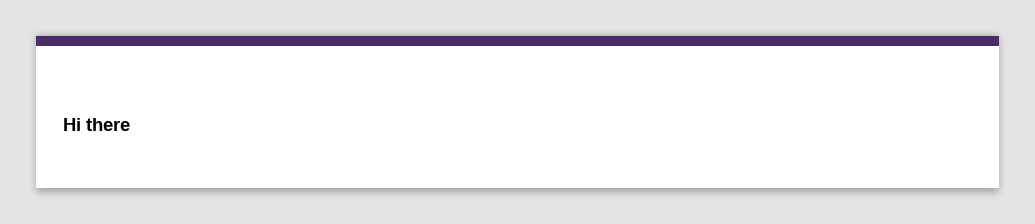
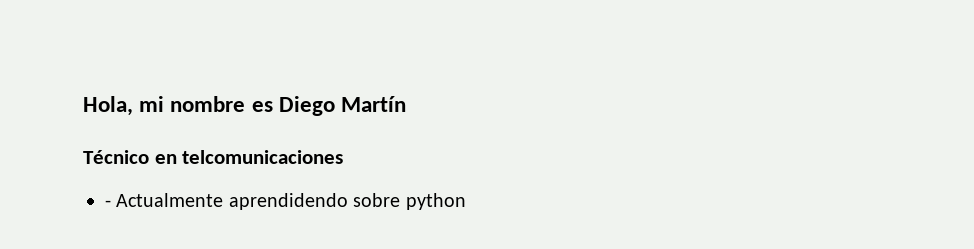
- Hi there
+ Hola, mi nombre es Diego Martín
+ Técnico en telcomunicaciones
+ - Actualmente aprendidendo sobre python

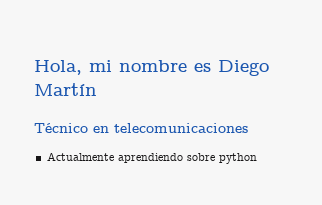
- Técnico en telcomunicaciones
- - Actualmente aprendidendo sobre python
+ Técnico en telecomunicaciones
+ Actualmente aprendiendo sobre python

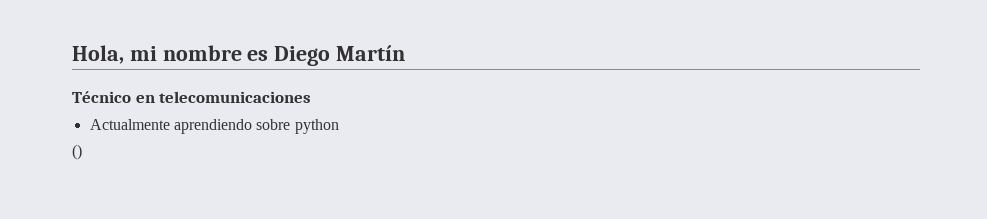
+ ()

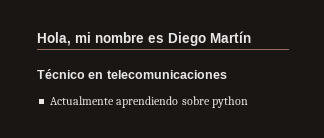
- ()

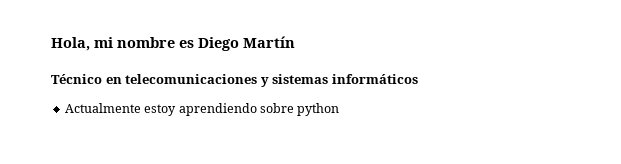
- Técnico en telecomunicaciones
+ Técnico en telecomunicaciones y sistemas informáticos
- Actualmente aprendiendo sobre python
+ Actualmente estoy aprendiendo sobre python

